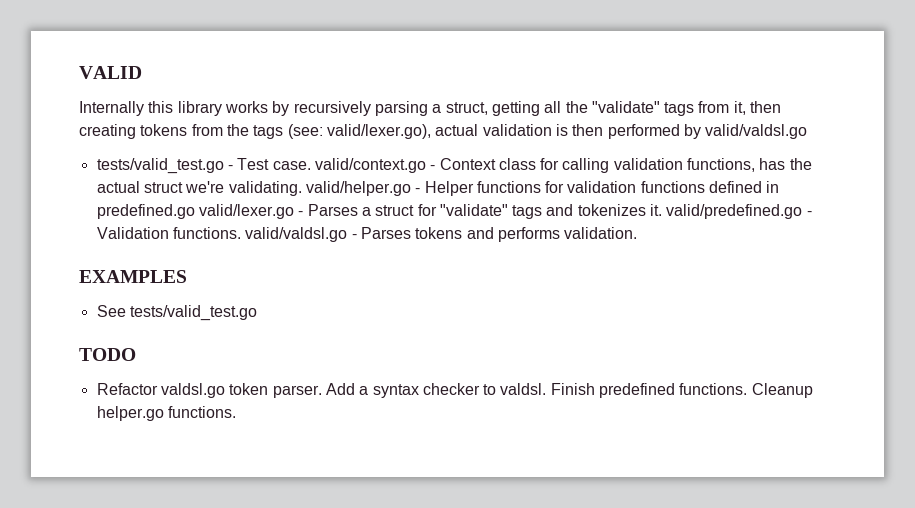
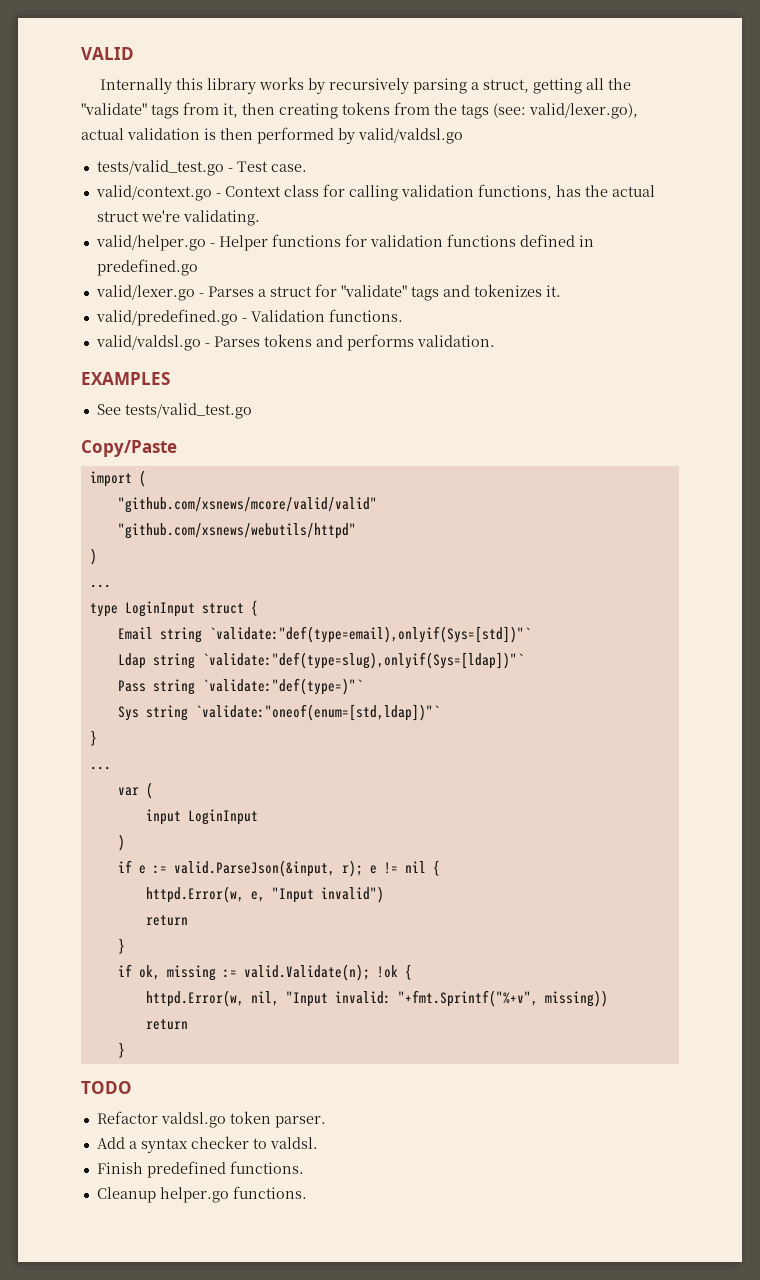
- tests/valid_test.go - Test case. valid/context.go - Context class for calling validation functions, has the actual struct we're validating. valid/helper.go - Helper functions for validation functions defined in predefined.go valid/lexer.go - Parses a struct for "validate" tags and tokenizes it. valid/predefined.go - Validation functions. valid/valdsl.go - Parses tokens and performs validation.
+ tests/valid_test.go - Test case.
+ valid/context.go - Context class for calling validation functions, has the actual struct we're validating.
+ valid/helper.go - Helper functions for validation functions defined in predefined.go
+ valid/lexer.go - Parses a struct for "validate" tags and tokenizes it.
+ valid/predefined.go - Validation functions.
+ valid/valdsl.go - Parses tokens and performs validation.
+ Copy/Paste
+ import (
+ "github.com/xsnews/mcore/valid/valid"
+ "github.com/xsnews/webutils/httpd"
+ )
+ ...
+ type LoginInput struct {
+ Email string `validate:"def(type=email),onlyif(Sys=[std])"`
+ Ldap string `validate:"def(type=slug),onlyif(Sys=[ldap])"`
+ Pass string `validate:"def(type=)"`
+ Sys string `validate:"oneof(enum=[std,ldap])"`
+ }
+ ...
+ var (
+ input LoginInput
+ )
+ if e := valid.ParseJson(&input, r); e != nil {
+ httpd.Error(w, e, "Input invalid")
+ return
+ }
+ if ok, missing := valid.Validate(n); !ok {
+ httpd.Error(w, nil, "Input invalid: "+fmt.Sprintf("%+v", missing))
+ return
+ }
- Refactor valdsl.go token parser. Add a syntax checker to valdsl. Finish predefined functions. Cleanup helper.go functions.
+ Refactor valdsl.go token parser.
+ Add a syntax checker to valdsl.
+ Finish predefined functions.
+ Cleanup helper.go functions.

